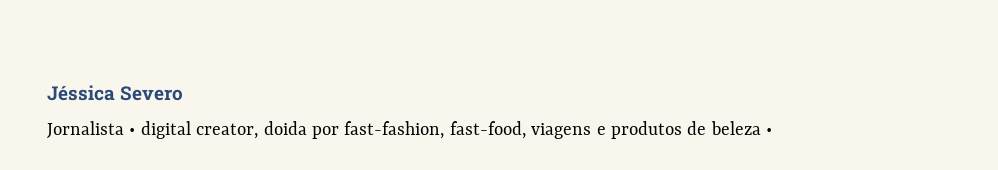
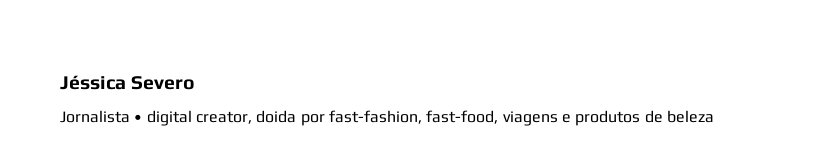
- Jornalista • digital creator, doida por fast-fashion, fast-food, viagens e produtos de beleza •
+ Jornalista • digital creator, doida por fast-fashion, fast-food, viagens e produtos de beleza

